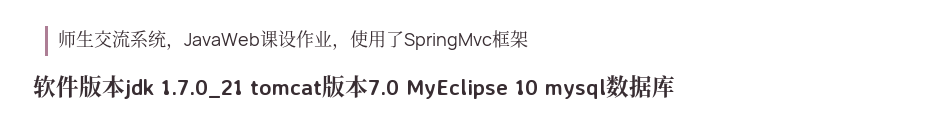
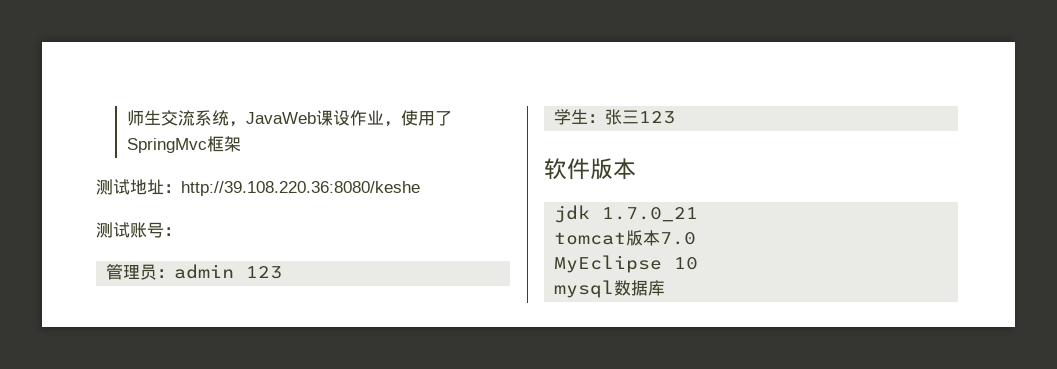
+ 测试地址：http://39.108.220.36:8080/keshe
+ 测试账号：
+ 管理员：admin 123
+ 学生：张三123
- 软件版本jdk 1.7.0_21 tomcat版本7.0 MyEclipse 10 mysql数据库
+ 软件版本
+ jdk 1.7.0_21
+ tomcat版本7.0
+ MyEclipse 10
+ mysql数据库

